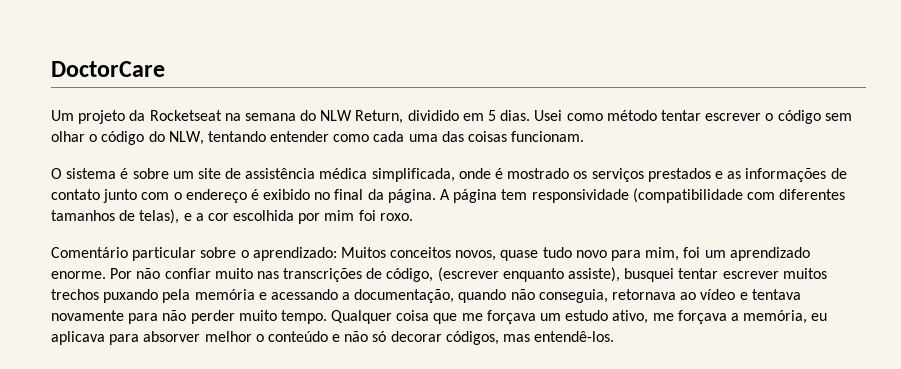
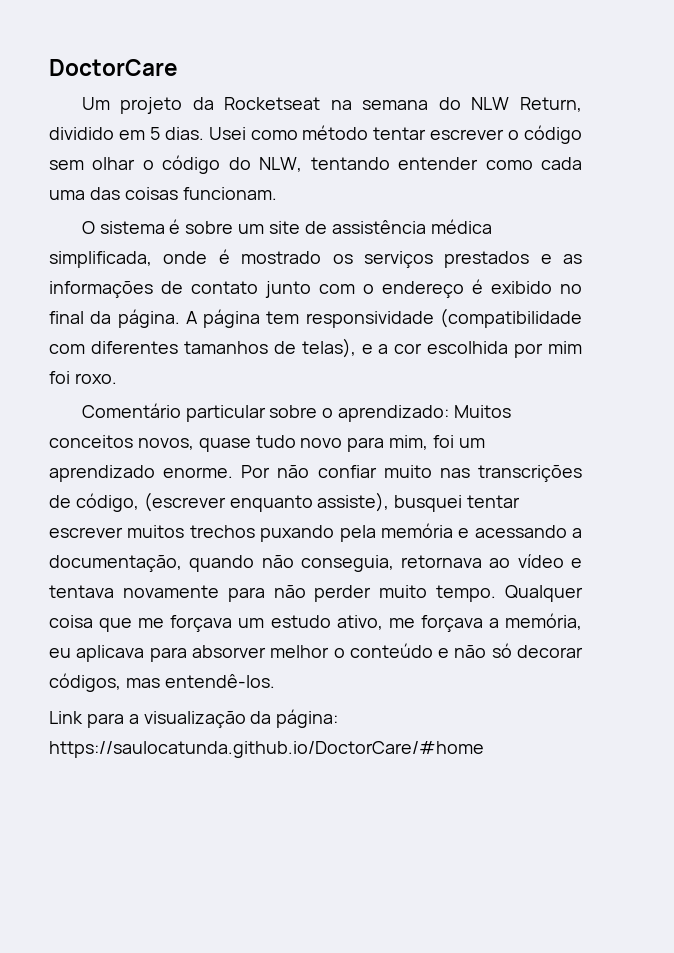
+ Link para a visualização da página: https://saulocatunda.github.io/DoctorCare/#home

